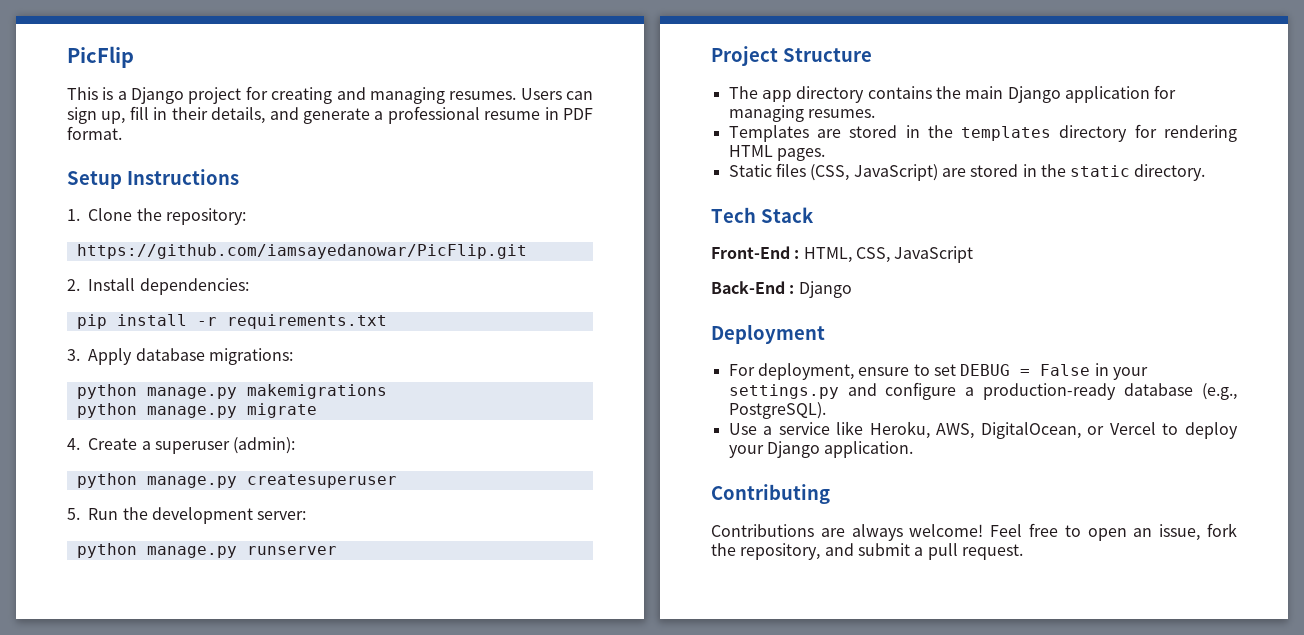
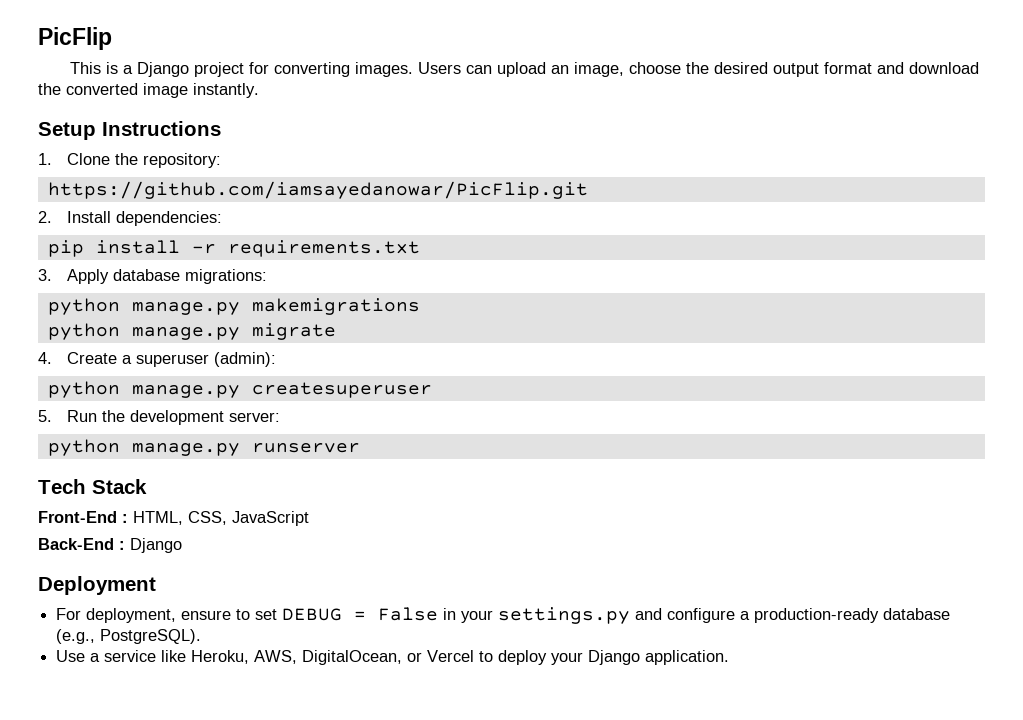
- This is a Django project for creating and managing resumes. Users can sign up, fill in their details, and generate a professional resume in PDF format.
+ This is a Django project for converting images. Users can upload an image, choose the desired output format and download the converted image instantly.
- Project Structure
- The app directory contains the main Django application for managing resumes.
- Templates are stored in the templates directory for rendering HTML pages.
- Static files (CSS, JavaScript) are stored in the static directory.
- Contributing
- Contributions are always welcome! Feel free to open an issue, fork the repository, and submit a pull request.

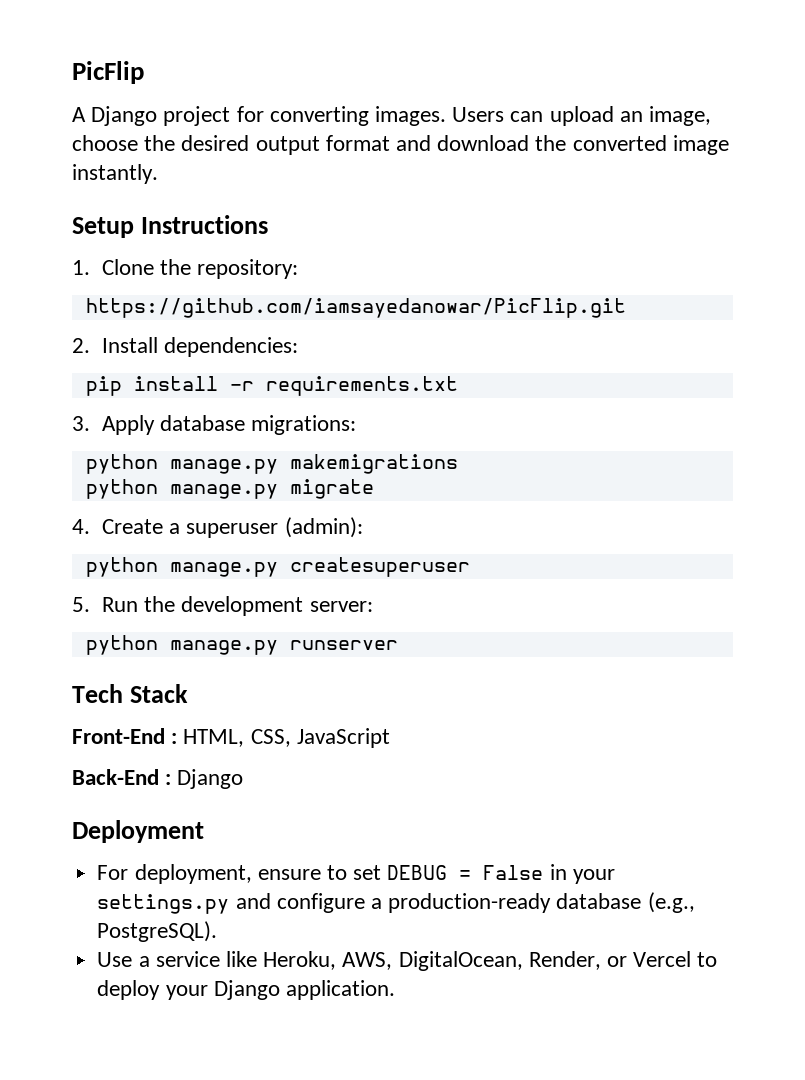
- This is a Django project for converting images.
+ A Django project for converting images.
- Use a service like Heroku, AWS, DigitalOcean, or Vercel to deploy your Django application.
+ Use a service like Heroku, AWS, DigitalOcean, Render, or Vercel to deploy your Django application.

